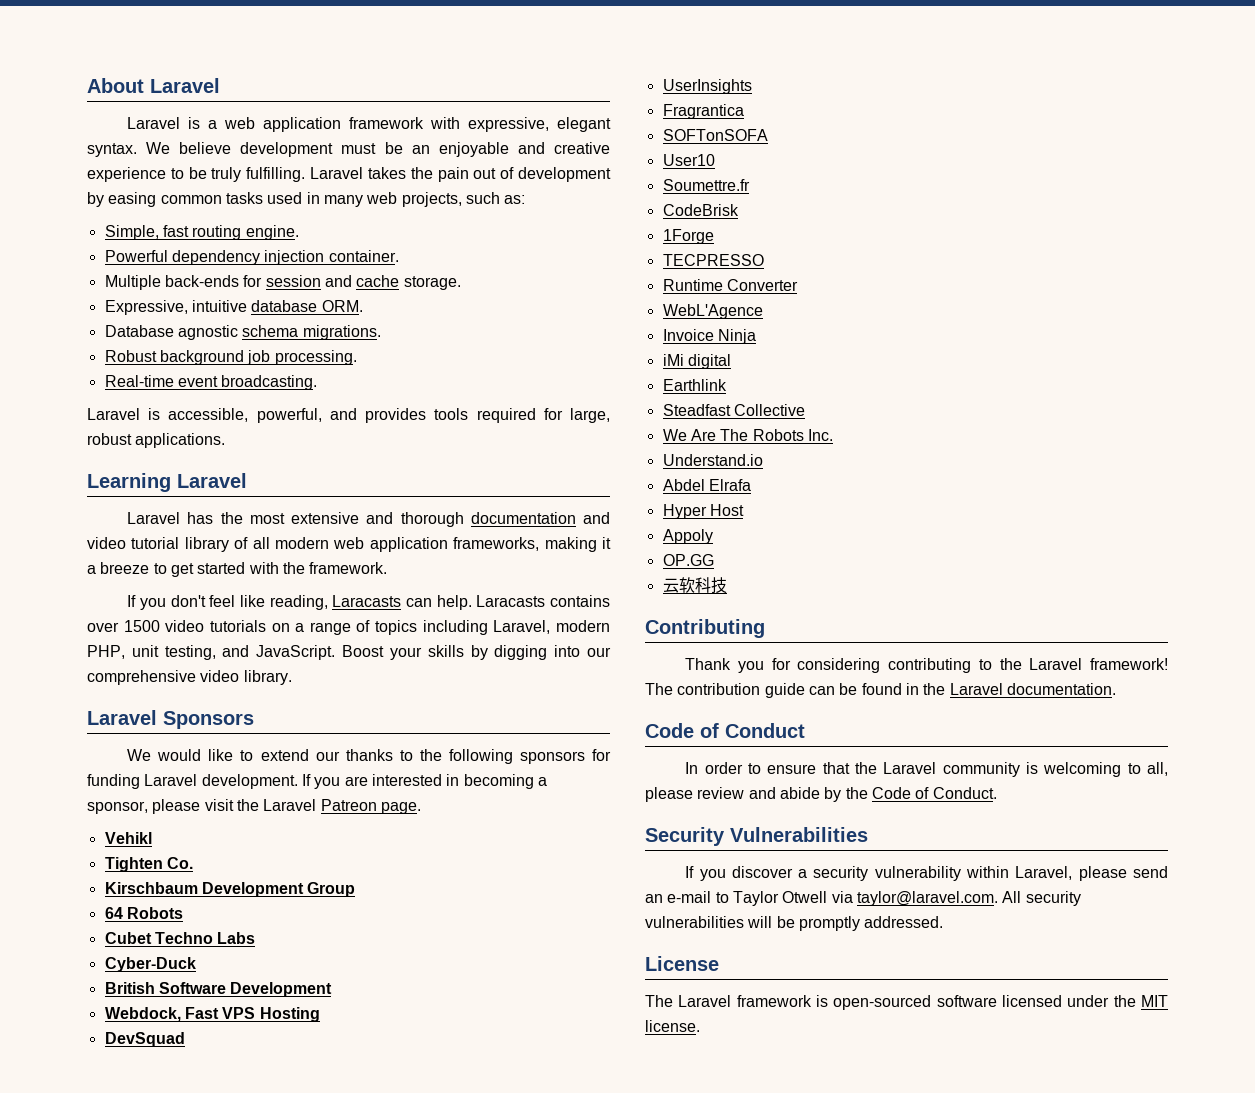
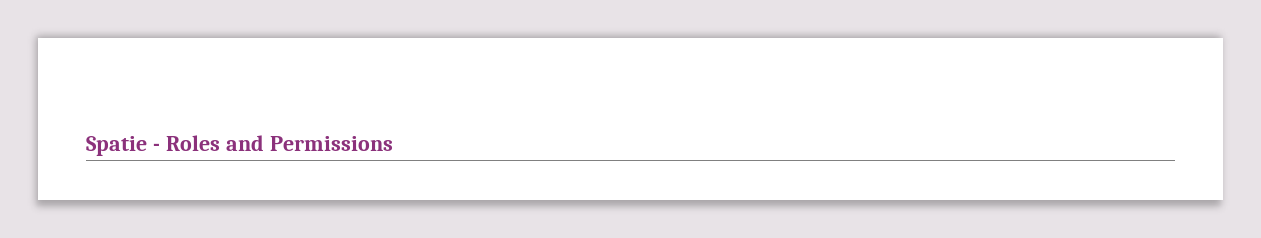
- About Laravel
- Laravel is a web application framework with expressive, elegant syntax. We believe development must be an enjoyable and creative experience to be truly fulfilling. Laravel takes the pain out of development by easing common tasks used in many web projects, such as:
- Simple, fast routing engine.
- Powerful dependency injection container.
- Multiple back-ends for session and cache storage.
- Expressive, intuitive database ORM.
- Database agnostic schema migrations.
- Robust background job processing.
- Real-time event broadcasting.
- Laravel is accessible, powerful, and provides tools required for large, robust applications.
- Learning Laravel
- Laravel has the most extensive and thorough documentation and video tutorial library of all modern web application frameworks, making it a breeze to get started with the framework.
- If you don't feel like reading, Laracasts can help. Laracasts contains over 1500 video tutorials on a range of topics including Laravel, modern PHP, unit testing, and JavaScript. Boost your skills by digging into our comprehensive video library.
- Laravel Sponsors
- We would like to extend our thanks to the following sponsors for funding Laravel development. If you are interested in becoming a sponsor, please visit the Laravel Patreon page.
- Vehikl
- Tighten Co.
- Kirschbaum Development Group
- 64 Robots
- Cubet Techno Labs
- Cyber-Duck
- British Software Development
- Webdock, Fast VPS Hosting
- DevSquad
- UserInsights
- Fragrantica
- SOFTonSOFA
- User10
- Soumettre.fr
- CodeBrisk
- 1Forge
- TECPRESSO
- Runtime Converter
- WebL'Agence
- Invoice Ninja
- iMi digital
- Earthlink
- Steadfast Collective
- We Are The Robots Inc.
- Understand.io
- Abdel Elrafa
- Hyper Host
- Appoly
- OP.GG
- 云软科技
- Contributing
- Thank you for considering contributing to the Laravel framework! The contribution guide can be found in the Laravel documentation.
- Code of Conduct
- In order to ensure that the Laravel community is welcoming to all, please review and abide by the Code of Conduct.
- Security Vulnerabilities
- If you discover a security vulnerability within Laravel, please send an e-mail to Taylor Otwell via taylor@laravel.com. All security vulnerabilities will be promptly addressed.
- License
- The Laravel framework is open-sourced software licensed under the MIT license.
+ Spatie - Roles and Permissions

